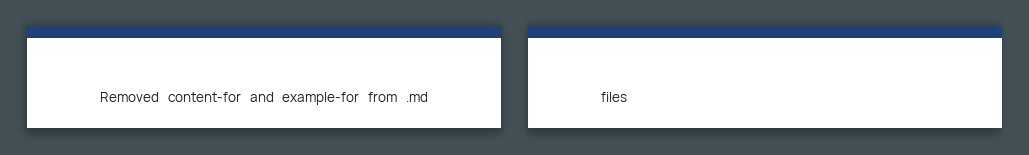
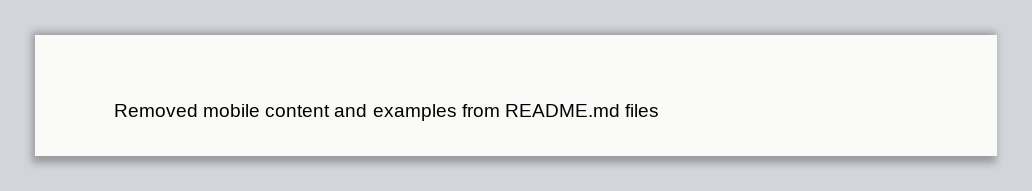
- Removed content-for and example-for from .md files
+ Removed mobile content and examples from README.md files

